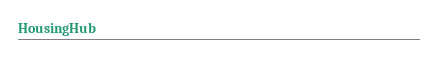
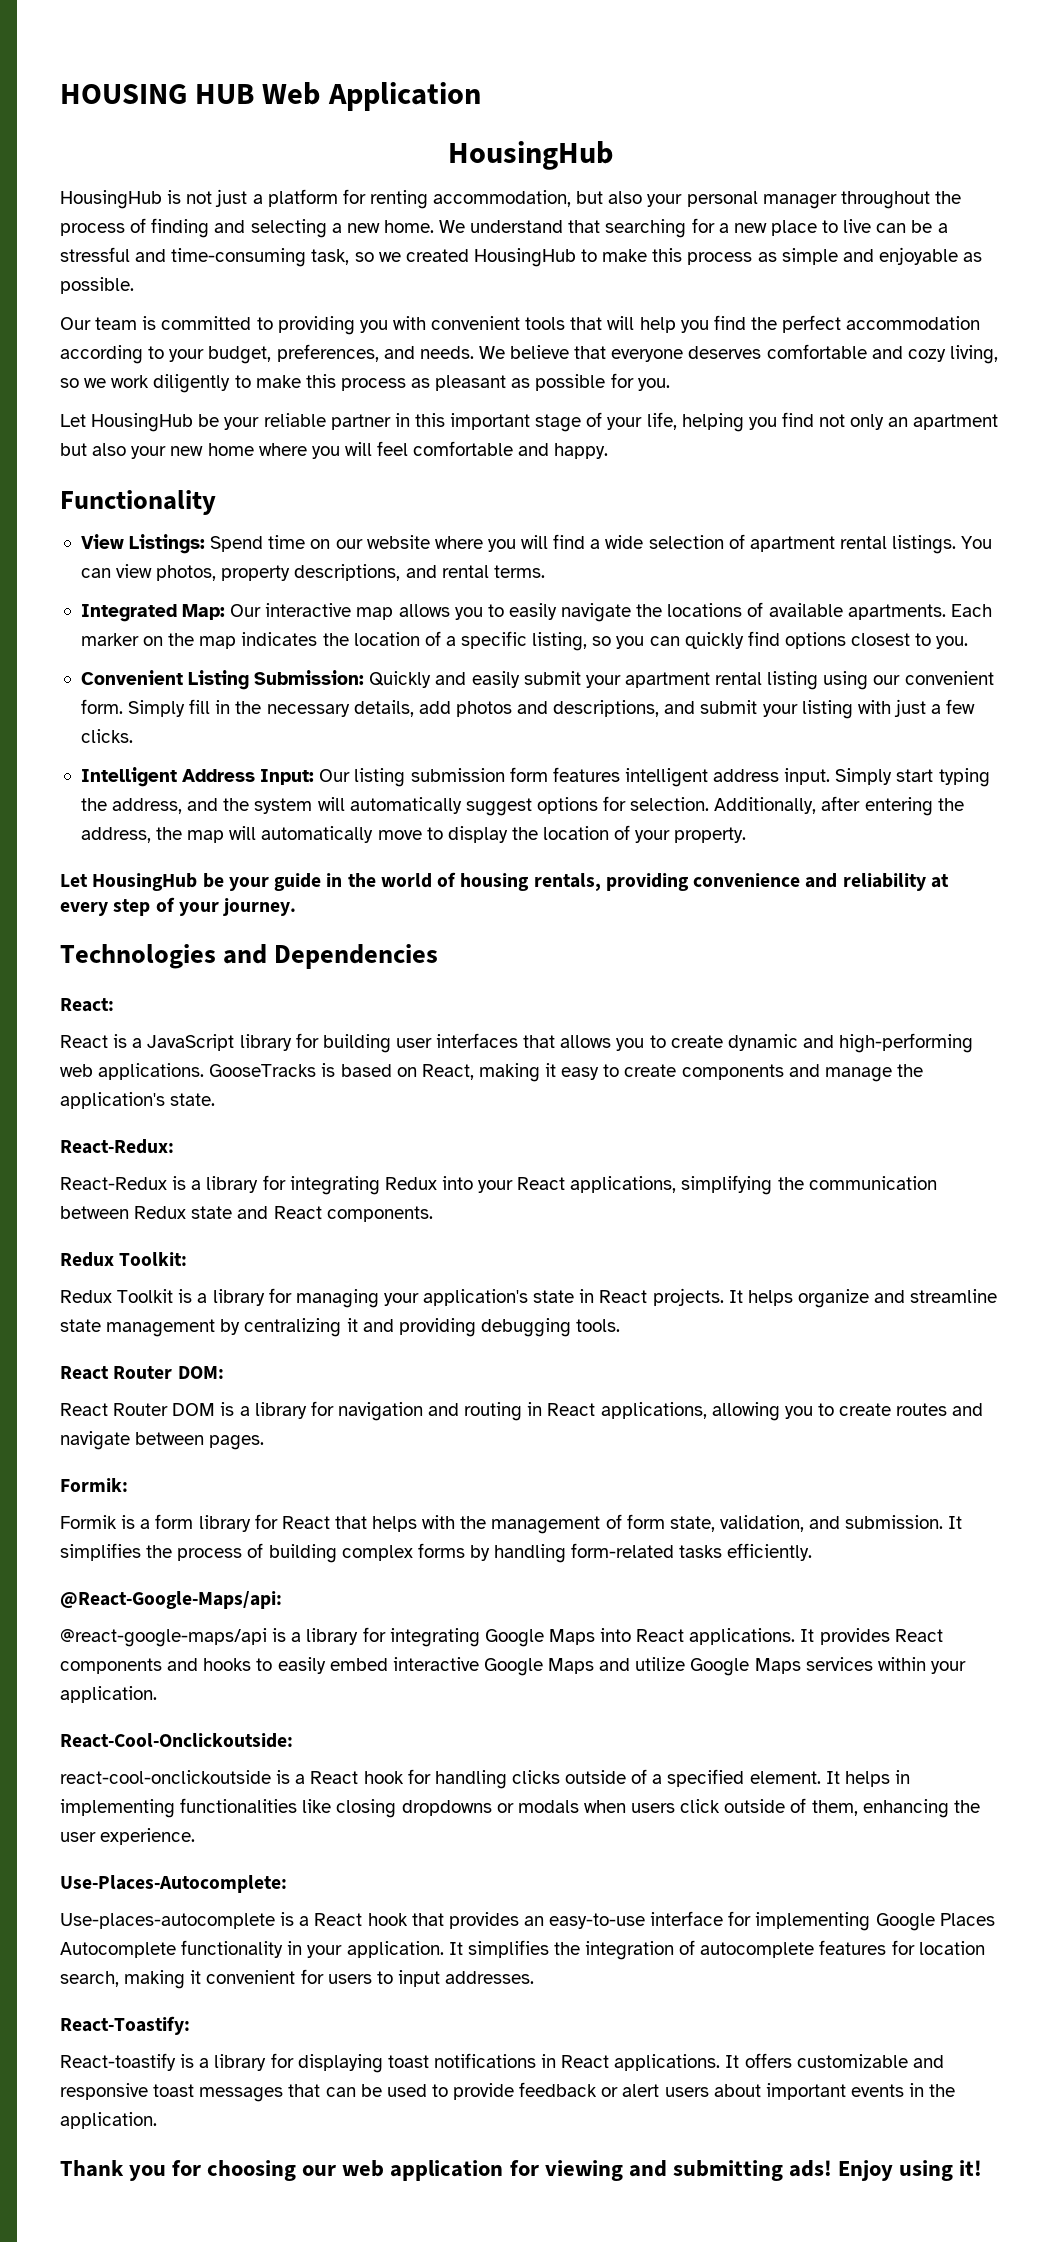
+ HOUSING HUB Web Application
  HousingHub
+ HousingHub is not just a platform for renting accommodation, but also your personal manager throughout the process of finding and selecting a new home. We understand that searching for a new place to live can be a stressful and time-consuming task, so we created HousingHub to make this process as simple and enjoyable as possible.
+ Our team is committed to providing you with convenient tools that will help you find the perfect accommodation according to your budget, preferences, and needs. We believe that everyone deserves comfortable and cozy living, so we work diligently to make this process as pleasant as possible for you.
+ Let HousingHub be your reliable partner in this important stage of your life, helping you find not only an apartment but also your new home where you will feel comfortable and happy.
+ Functionality
+ View Listings: Spend time on our website where you will find a wide selection of apartment rental listings. You can view photos, property descriptions, and rental terms.
+ Integrated Map: Our interactive map allows you to easily navigate the locations of available apartments. Each marker on the map indicates the location of a specific listing, so you can quickly find options closest to you.
+ Convenient Listing Submission: Quickly and easily submit your apartment rental listing using our convenient form. Simply fill in the necessary details, add photos and descriptions, and submit your listing with just a few clicks.
+ Intelligent Address Input: Our listing submission form features intelligent address input. Simply start typing the address, and the system will automatically suggest options for selection. Additionally, after entering the address, the map will automatically move to display the location of your property.
+ Let HousingHub be your guide in the world of housing rentals, providing convenience and reliability at every step of your journey.
+ Technologies and Dependencies
+ React:
+ React is a JavaScript library for building user interfaces that allows you to create dynamic and high-performing web applications. GooseTracks is based on React, making it easy to create components and manage the application's state.
+ React-Redux:
+ React-Redux is a library for integrating Redux into your React applications, simplifying the communication between Redux state and React components.
+ Redux Toolkit:
+ Redux Toolkit is a library for managing your application's state in React projects. It helps organize and streamline state management by centralizing it and providing debugging tools.
+ React Router DOM:
+ React Router DOM is a library for navigation and routing in React applications, allowing you to create routes and navigate between pages.
+ Formik:
+ Formik is a form library for React that helps with the management of form state, validation, and submission. It simplifies the process of building complex forms by handling form-related tasks efficiently.
+ @React-Google-Maps/api:
+ @react-google-maps/api is a library for integrating Google Maps into React applications. It provides React components and hooks to easily embed interactive Google Maps and utilize Google Maps services within your application.
+ React-Cool-Onclickoutside:
+ react-cool-onclickoutside is a React hook for handling clicks outside of a specified element. It helps in implementing functionalities like closing dropdowns or modals when users click outside of them, enhancing the user experience.
+ Use-Places-Autocomplete:
+ Use-places-autocomplete is a React hook that provides an easy-to-use interface for implementing Google Places Autocomplete functionality in your application. It simplifies the integration of autocomplete features for location search, making it convenient for users to input addresses.
+ React-Toastify:
+ React-toastify is a library for displaying toast notifications in React applications. It offers customizable and responsive toast messages that can be used to provide feedback or alert users about important events in the application.
+ Thank you for choosing our web application for viewing and submitting ads! Enjoy using it!

